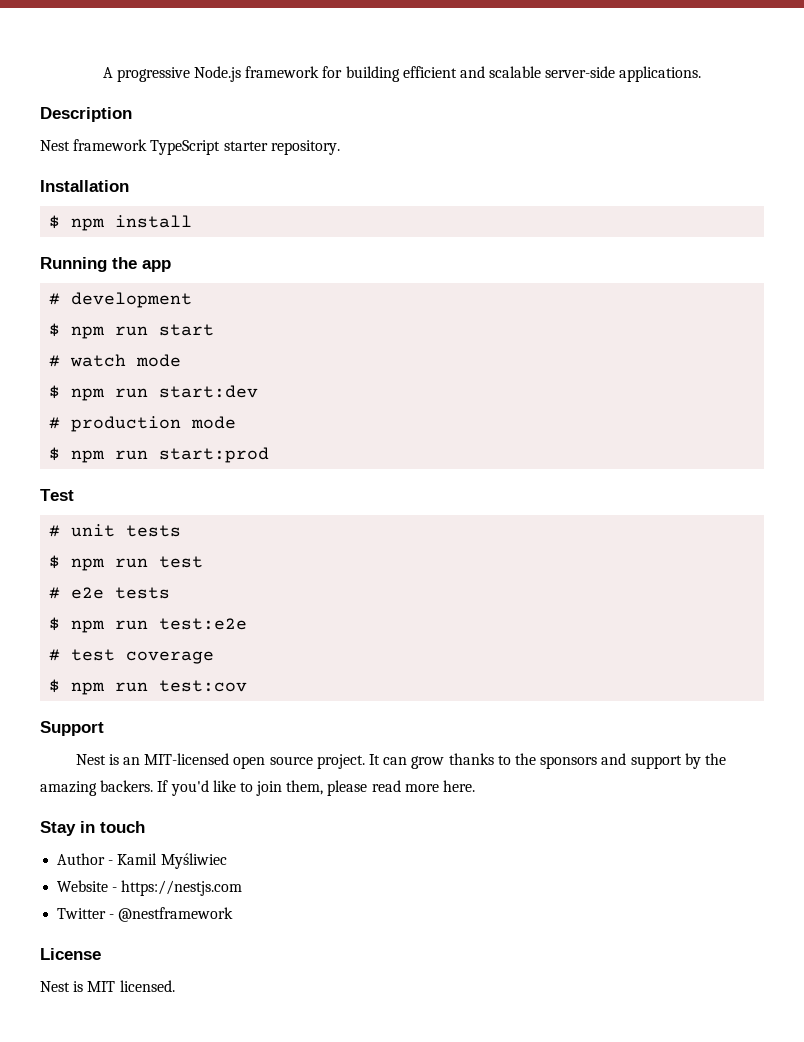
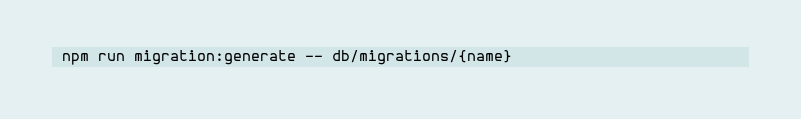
- A progressive Node.js framework for building efficient and scalable server-side applications.
- Description
- Nest framework TypeScript starter repository.
- Installation
- $ npm install
- Running the app
- # development
- $ npm run start
- # watch mode
- $ npm run start:dev
- # production mode
- $ npm run start:prod
- Test
- # unit tests
- $ npm run test
- # e2e tests
- $ npm run test:e2e
- # test coverage
- $ npm run test:cov
- Support
- Nest is an MIT-licensed open source project. It can grow thanks to the sponsors and support by the amazing backers. If you'd like to join them, please read more here.
- Stay in touch
- Author - Kamil Myśliwiec
- Website - https://nestjs.com
- Twitter - @nestframework
- License
- Nest is MIT licensed.
+ npm run migration:generate -- db/migrations/{name}

